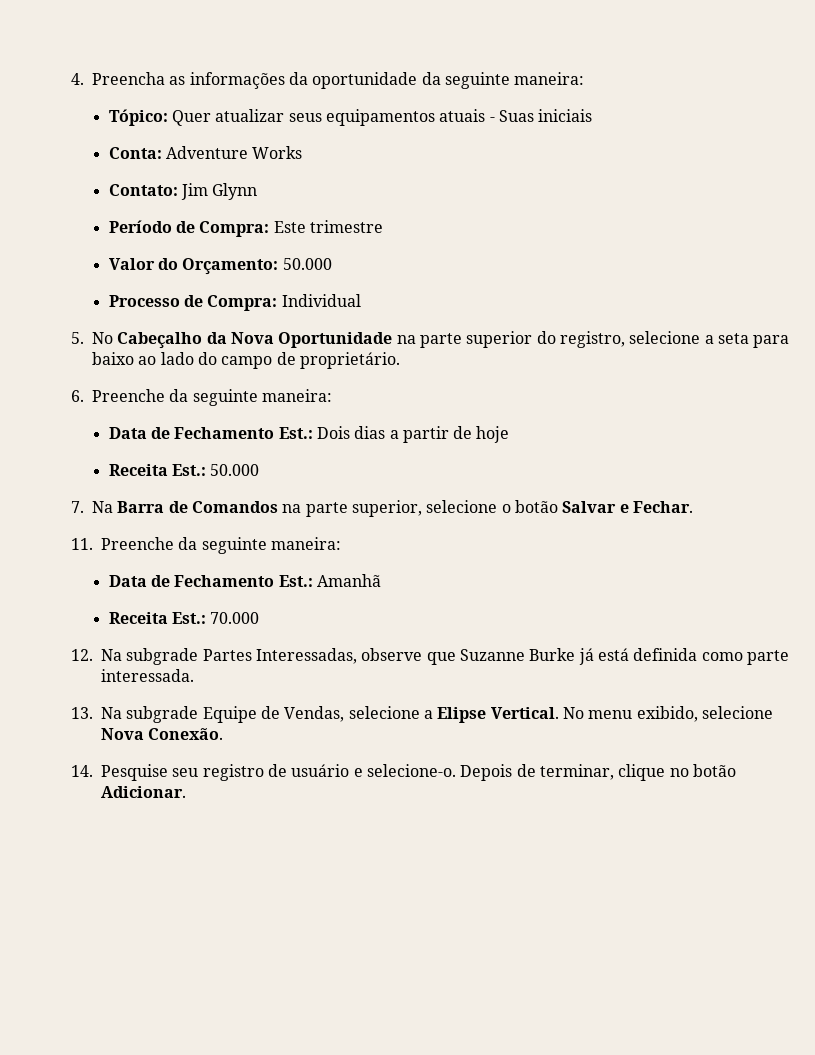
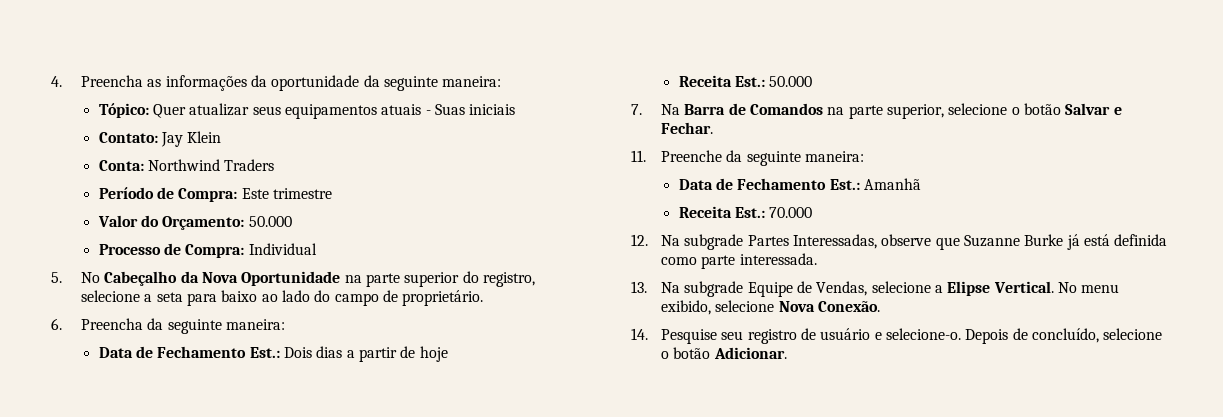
- Conta: Adventure Works
- Contato: Jim Glynn
+ Contato: Jay Klein
+ Conta: Northwind Traders
- 6. Preenche da seguinte maneira:
+ 6. Preencha da seguinte maneira:
- Depois de terminar, clique no botão Adicionar.
+ Depois de concluído, selecione o botão Adicionar.

